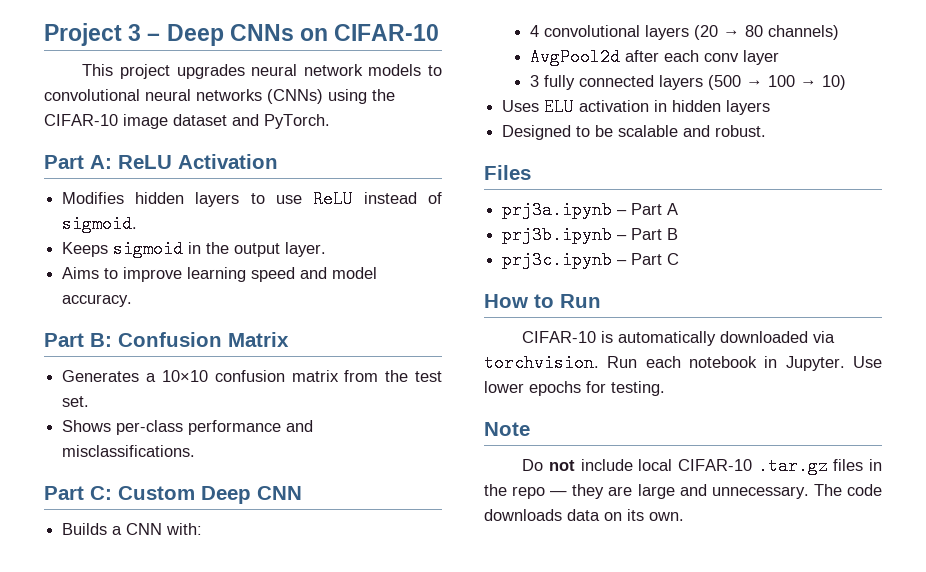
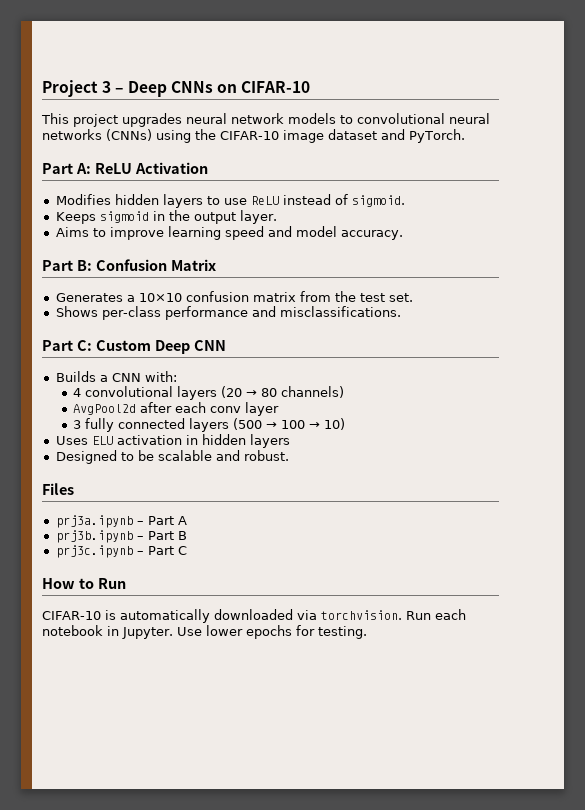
- Note
- Do not include local CIFAR-10 .tar.gz files in the repo — they are large and unnecessary. The code downloads data on its own.

